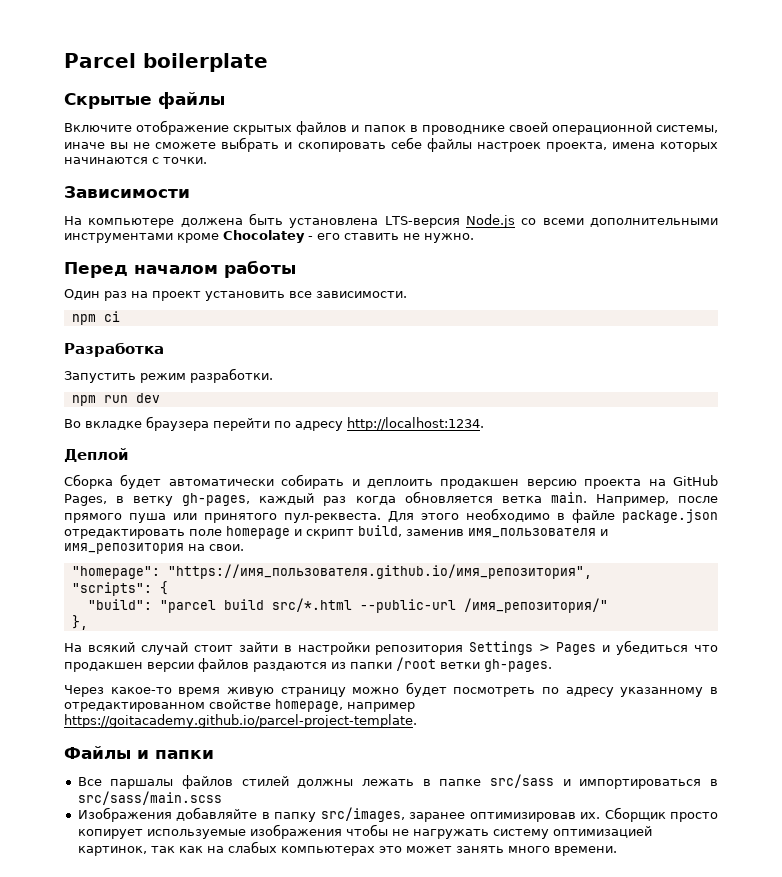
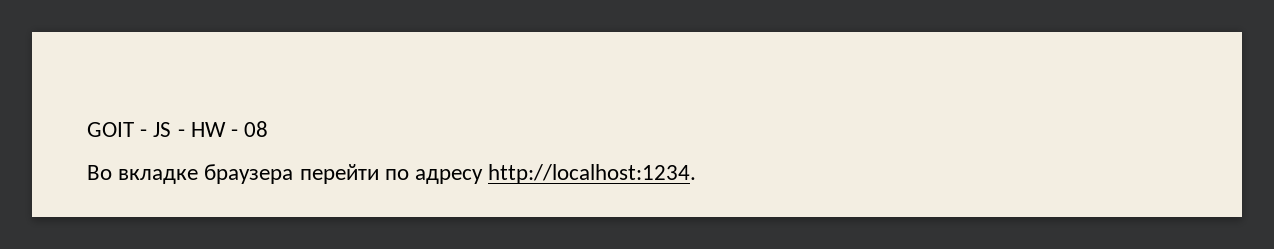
- Parcel boilerplate
- Скрытые файлы
- Включите отображение скрытых файлов и папок в проводнике своей операционной системы, иначе вы не сможете выбрать и скопировать себе файлы настроек проекта, имена которых начинаются с точки.
- Зависимости
- На компьютере должена быть установлена LTS-версия Node.js со всеми дополнительными инструментами кроме Chocolatey - его ставить не нужно.
- Перед началом работы
- Один раз на проект установить все зависимости.
- npm ci
- Разработка
- Запустить режим разработки.
- npm run dev
+ GOIT - JS - HW - 08
- Деплой
- Сборка будет автоматически собирать и деплоить продакшен версию проекта на GitHub Pages, в ветку gh-pages, каждый раз когда обновляется ветка main. Например, после прямого пуша или принятого пул-реквеста. Для этого необходимо в файле package.json отредактировать поле homepage и скрипт build, заменив имя_пользователя и имя_репозитория на свои.
- "homepage": "https://имя_пользователя.github.io/имя_репозитория",
- "scripts": {
- "build": "parcel build src/*.html --public-url /имя_репозитория/"
- },
- На всякий случай стоит зайти в настройки репозитория Settings > Pages и убедиться что продакшен версии файлов раздаются из папки /root ветки gh-pages.
- Через какое-то время живую страницу можно будет посмотреть по адресу указанному в отредактированном свойстве homepage, например https://goitacademy.github.io/parcel-project-template.
- Файлы и папки
- Все паршалы файлов стилей должны лежать в папке src/sass и импортироваться в src/sass/main.scss
- Изображения добавляйте в папку src/images, заранее оптимизировав их. Сборщик просто копирует используемые изображения чтобы не нагружать систему оптимизацией картинок, так как на слабых компьютерах это может занять много времени.

